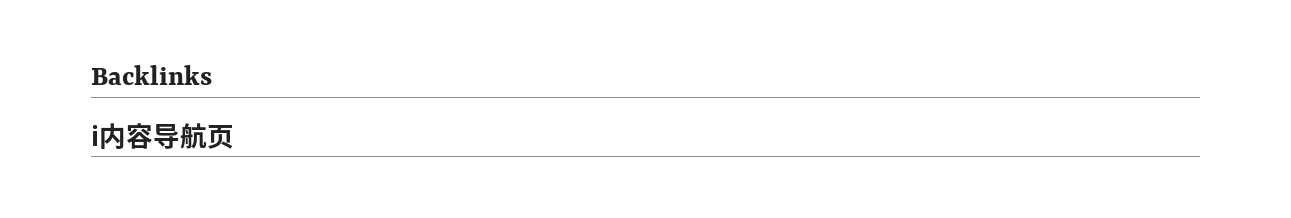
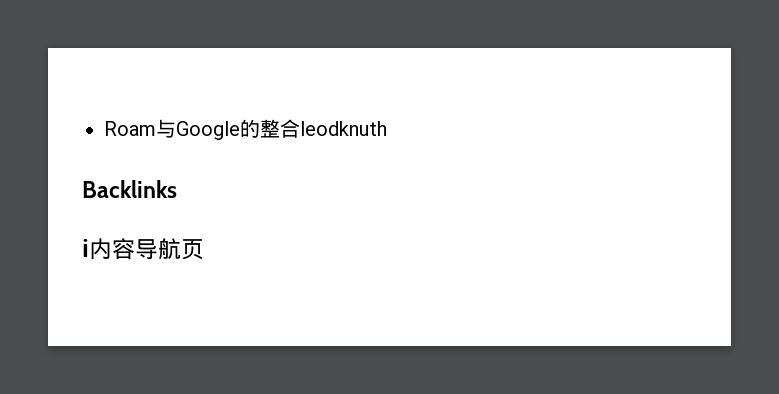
+ Roam与Google的整合leodknuth

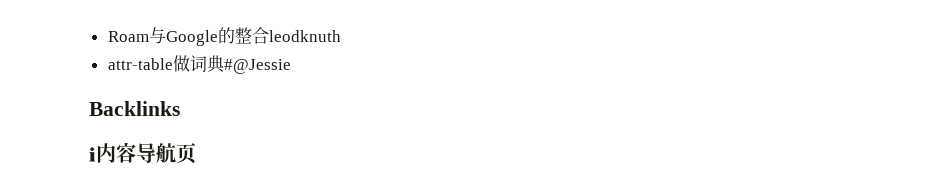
+ attr-table做词典#@Jessie

